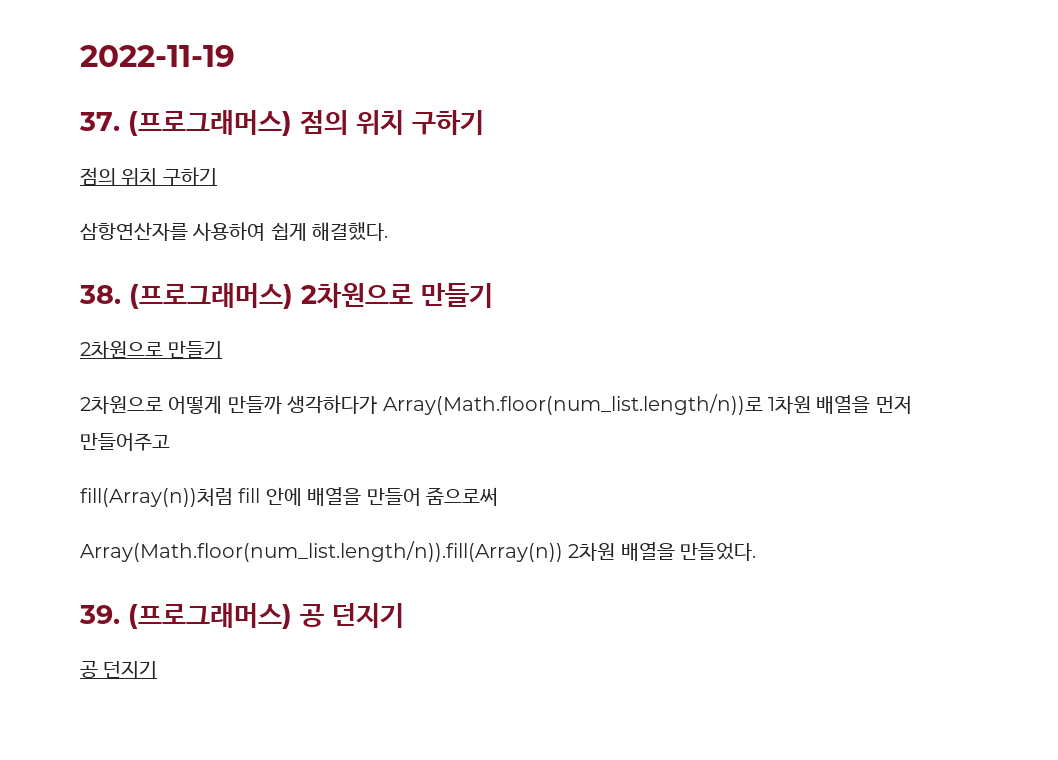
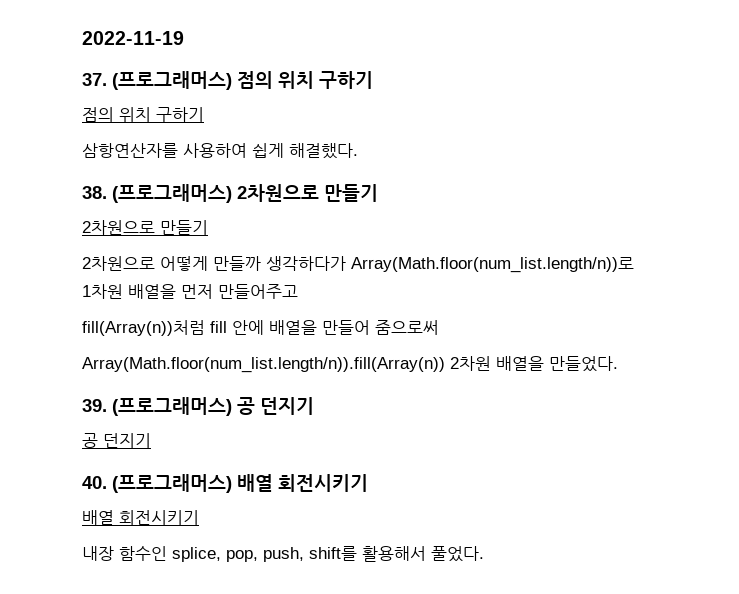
+ 40. (프로그래머스) 배열 회전시키기
+ 배열 회전시키기
+ 내장 함수인 splice, pop, push, shift를 활용해서 풀었다.

